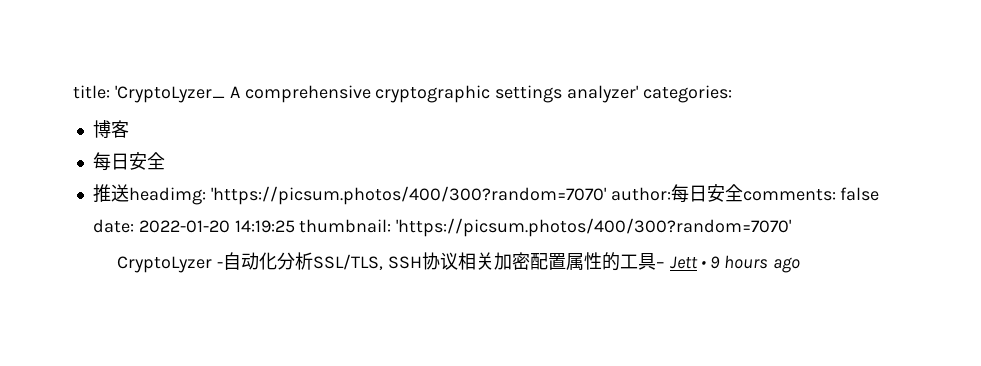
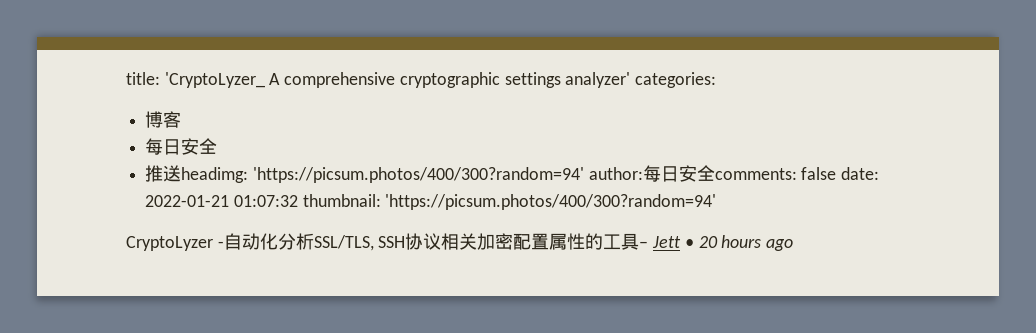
- 推送headimg: 'https://picsum.photos/400/300?random=7070' author:每日安全comments: false date: 2022-01-20 14:19:25 thumbnail: 'https://picsum.photos/400/300?random=7070'
+ 推送headimg: 'https://picsum.photos/400/300?random=94' author:每日安全comments: false date: 2022-01-21 01:07:32 thumbnail: 'https://picsum.photos/400/300?random=94'
- CryptoLyzer -自动化分析SSL/TLS, SSH协议相关加密配置属性的工具– Jett • 9 hours ago
+ CryptoLyzer -自动化分析SSL/TLS, SSH协议相关加密配置属性的工具– Jett • 20 hours ago

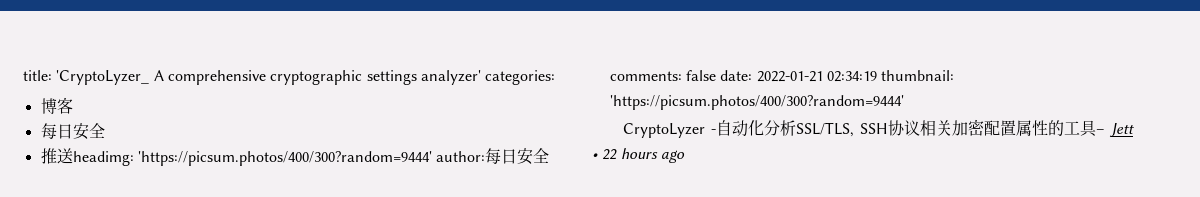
- 推送headimg: 'https://picsum.photos/400/300?random=94' author:每日安全comments: false date: 2022-01-21 01:07:32 thumbnail: 'https://picsum.photos/400/300?random=94'
+ 推送headimg: 'https://picsum.photos/400/300?random=9444' author:每日安全comments: false date: 2022-01-21 02:34:19 thumbnail: 'https://picsum.photos/400/300?random=9444'
- CryptoLyzer -自动化分析SSL/TLS, SSH协议相关加密配置属性的工具– Jett • 20 hours ago
+ CryptoLyzer -自动化分析SSL/TLS, SSH协议相关加密配置属性的工具– Jett • 22 hours ago

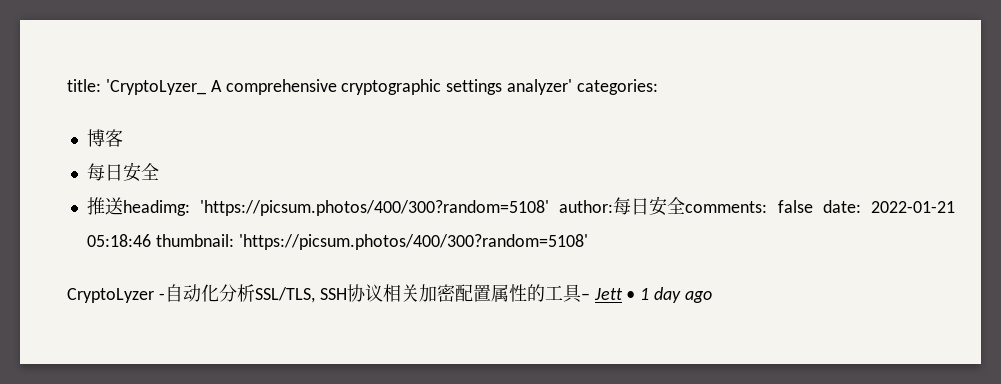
- 推送headimg: 'https://picsum.photos/400/300?random=9444' author:每日安全comments: false date: 2022-01-21 02:34:19 thumbnail: 'https://picsum.photos/400/300?random=9444'
+ 推送headimg: 'https://picsum.photos/400/300?random=5108' author:每日安全comments: false date: 2022-01-21 05:18:46 thumbnail: 'https://picsum.photos/400/300?random=5108'
- CryptoLyzer -自动化分析SSL/TLS, SSH协议相关加密配置属性的工具– Jett • 22 hours ago
+ CryptoLyzer -自动化分析SSL/TLS, SSH协议相关加密配置属性的工具– Jett • 1 day ago

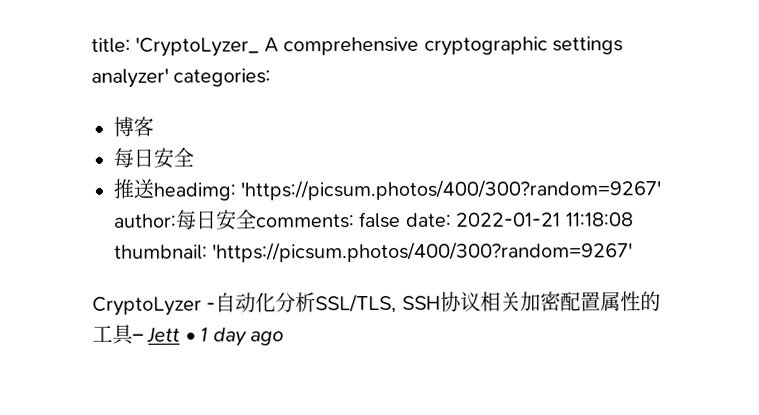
- 推送headimg: 'https://picsum.photos/400/300?random=5108' author:每日安全comments: false date: 2022-01-21 05:18:46 thumbnail: 'https://picsum.photos/400/300?random=5108'
+ 推送headimg: 'https://picsum.photos/400/300?random=9267' author:每日安全comments: false date: 2022-01-21 11:18:08 thumbnail: 'https://picsum.photos/400/300?random=9267'

